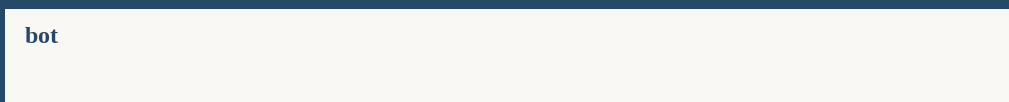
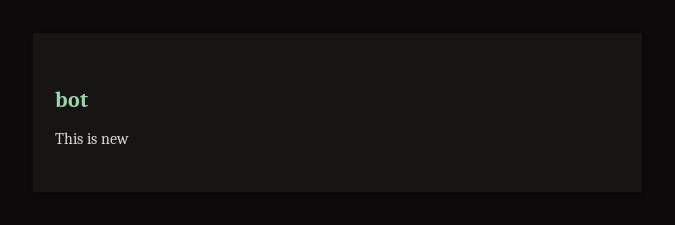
+ This is new

